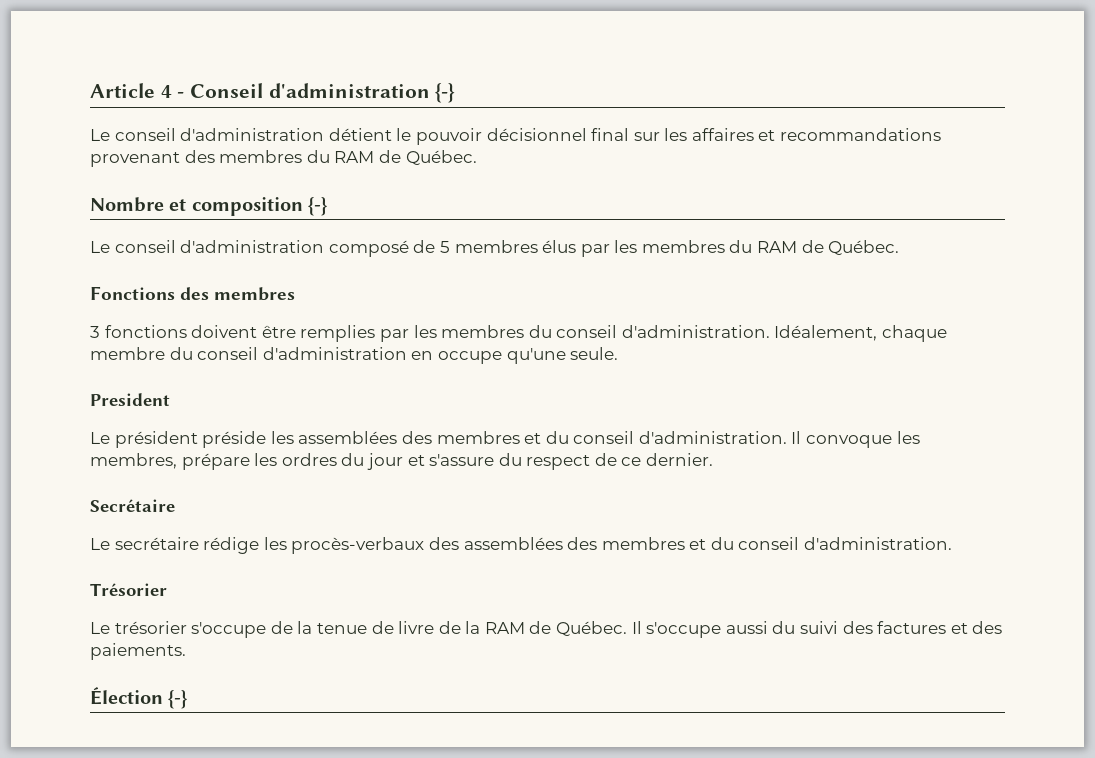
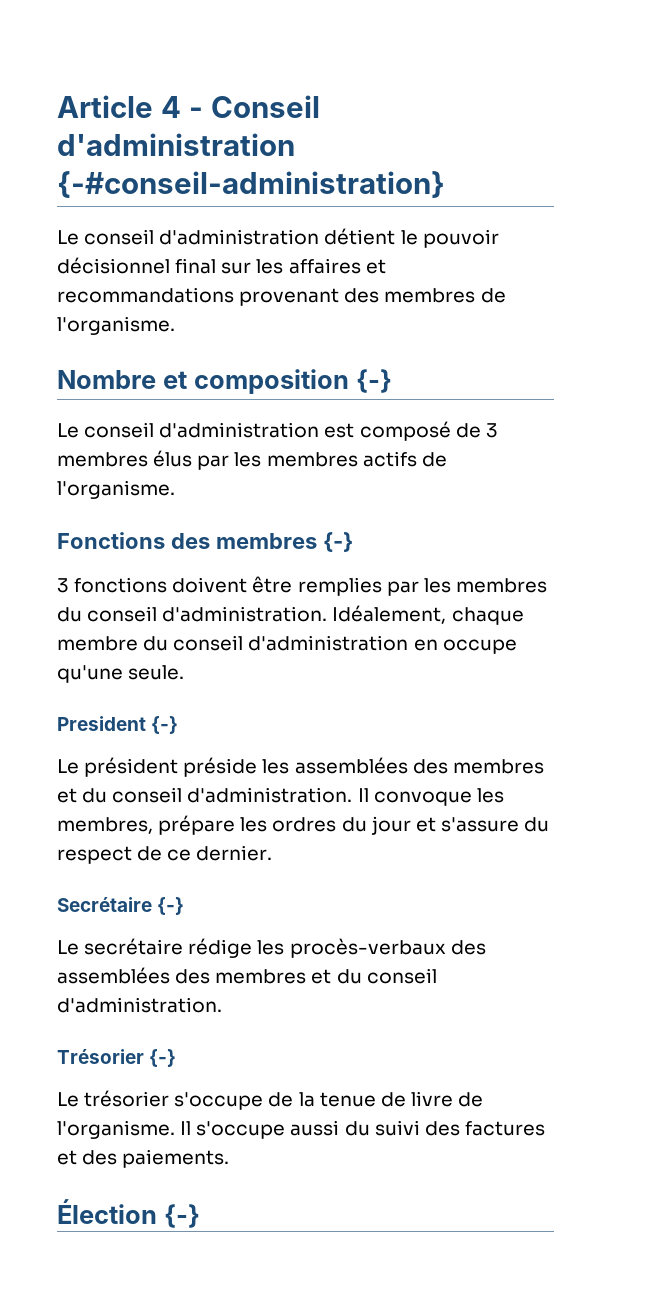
- Article 4 - Conseil d'administration {-}
+ Article 4 - Conseil d'administration {-#conseil-administration}
- Le conseil d'administration détient le pouvoir décisionnel final sur les affaires et recommandations provenant des membres du RAM de Québec.
+ Le conseil d'administration détient le pouvoir décisionnel final sur les affaires et recommandations provenant des membres de l'organisme.
- Le conseil d'administration composé de 5 membres élus par les membres du RAM de Québec.
+ Le conseil d'administration est composé de 3 membres élus par les membres actifs de l'organisme.
- Fonctions des membres
+ Fonctions des membres {-}
- President
+ President {-}
- Secrétaire
+ Secrétaire {-}
- Trésorier
+ Trésorier {-}
- Le trésorier s'occupe de la tenue de livre de la RAM de Québec.
+ Le trésorier s'occupe de la tenue de livre de l'organisme.

